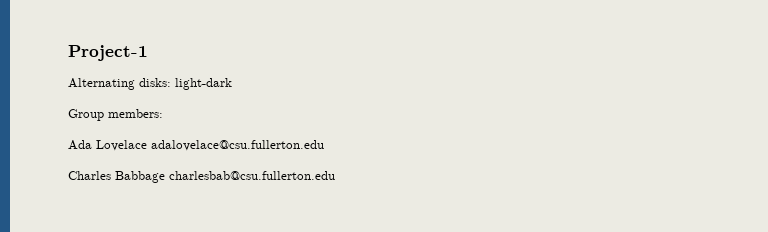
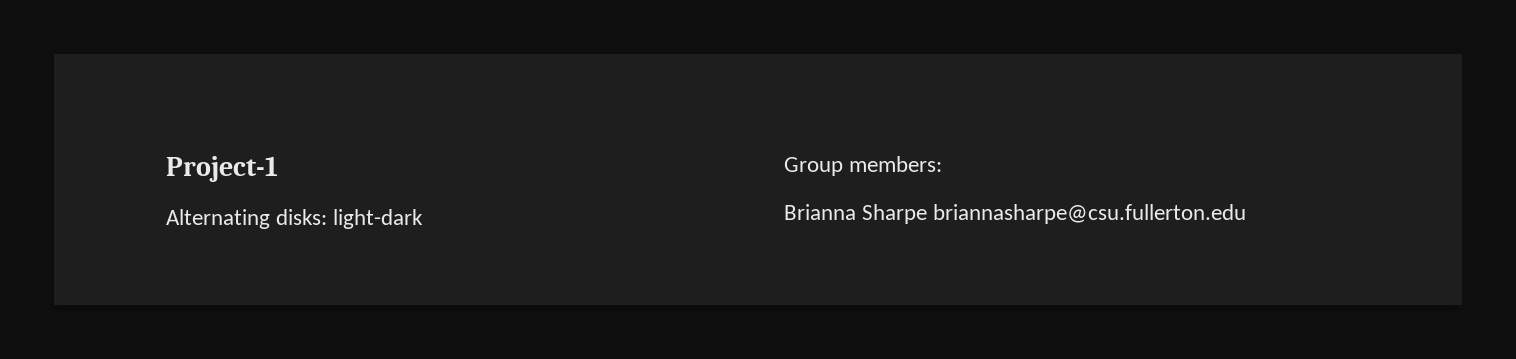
- Ada Lovelace adalovelace@csu.fullerton.edu
- Charles Babbage charlesbab@csu.fullerton.edu
+ Brianna Sharpe briannasharpe@csu.fullerton.edu

